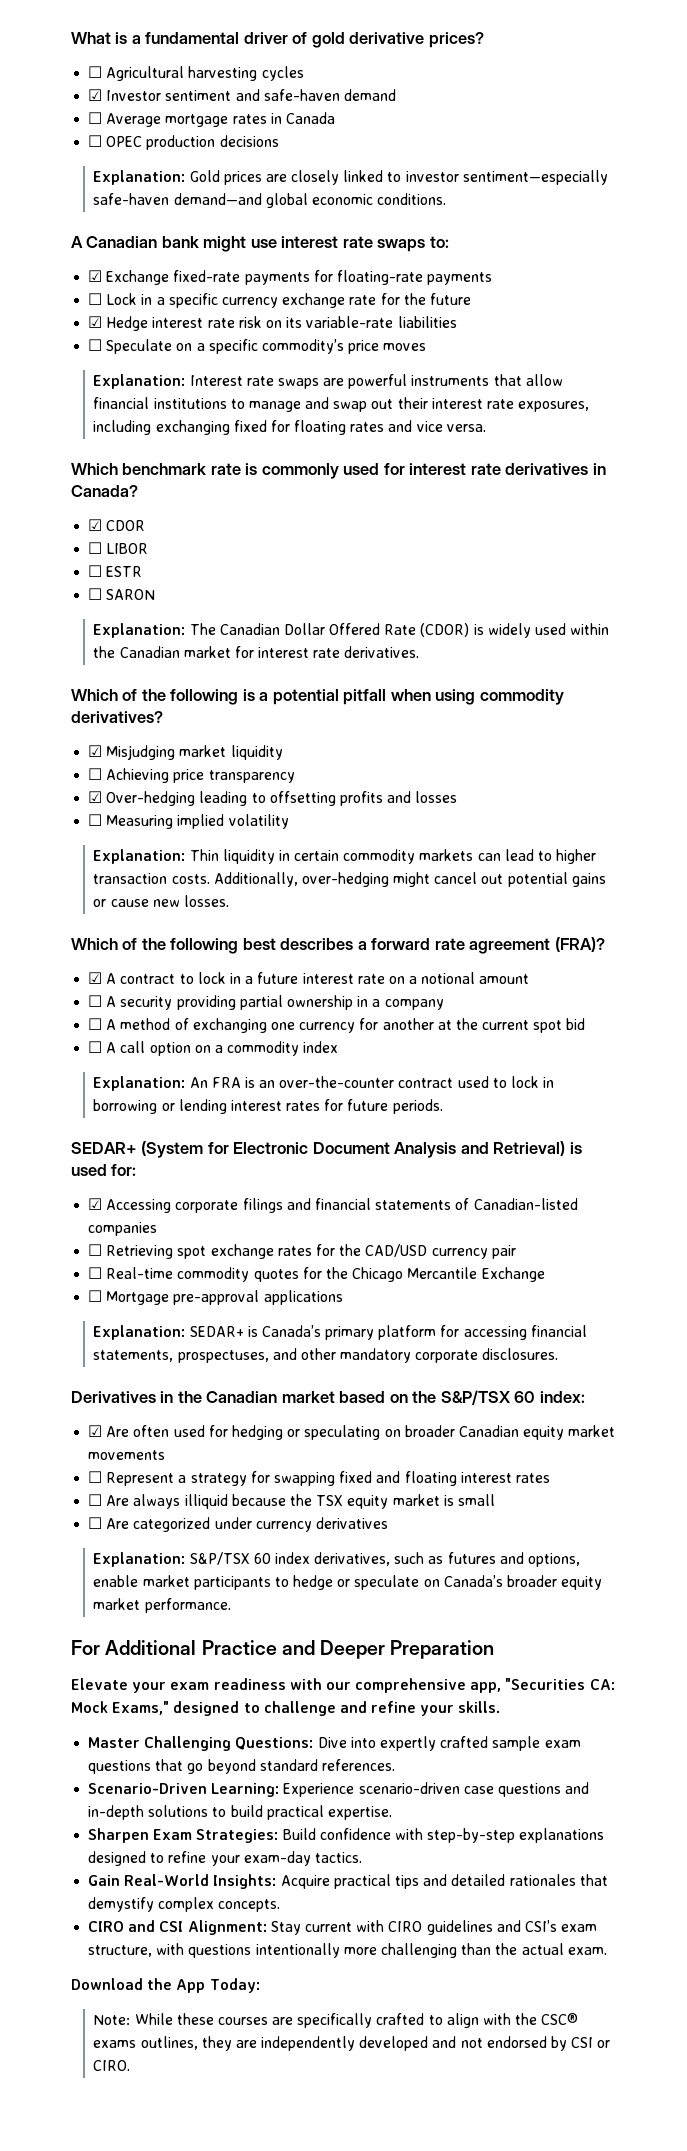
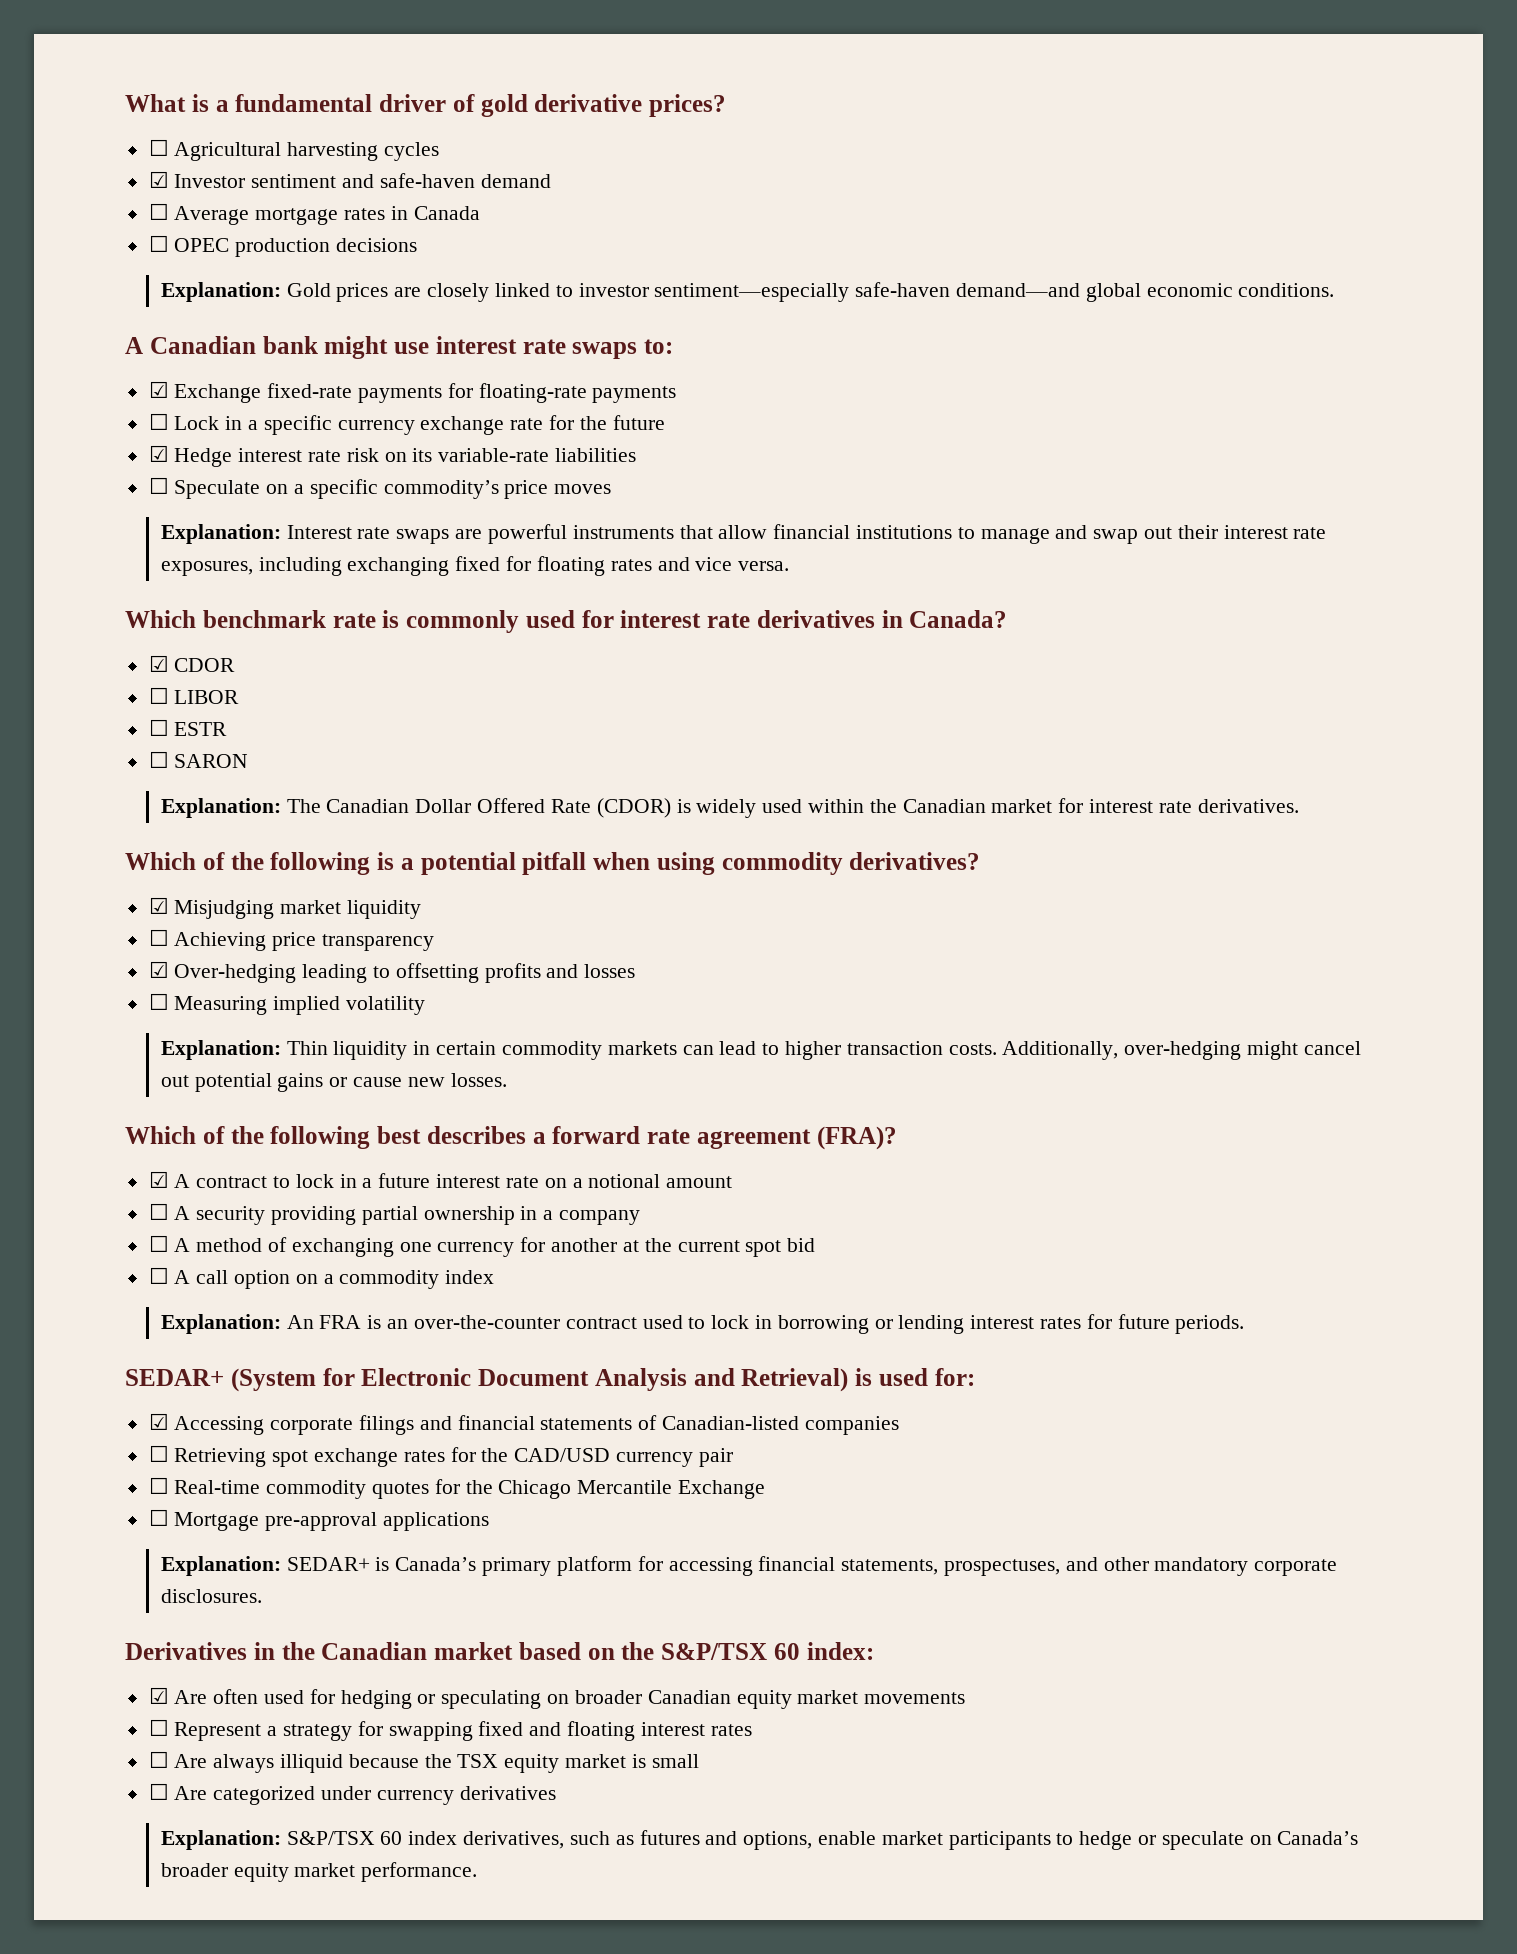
- For Additional Practice and Deeper Preparation
- Elevate your exam readiness with our comprehensive app, "Securities CA: Mock Exams," designed to challenge and refine your skills.
- Master Challenging Questions: Dive into expertly crafted sample exam questions that go beyond standard references.
- Scenario-Driven Learning: Experience scenario-driven case questions and in-depth solutions to build practical expertise.
- Sharpen Exam Strategies: Build confidence with step-by-step explanations designed to refine your exam-day tactics.
- Gain Real-World Insights: Acquire practical tips and detailed rationales that demystify complex concepts.
- CIRO and CSI Alignment: Stay current with CIRO guidelines and CSI’s exam structure, with questions intentionally more challenging than the actual exam.
- Download the App Today:
- Note: While these courses are specifically crafted to align with the CSC® exams outlines, they are independently developed and not endorsed by CSI or CIRO.

